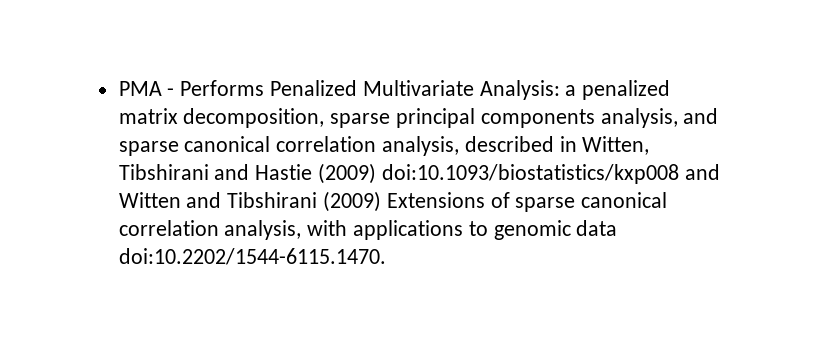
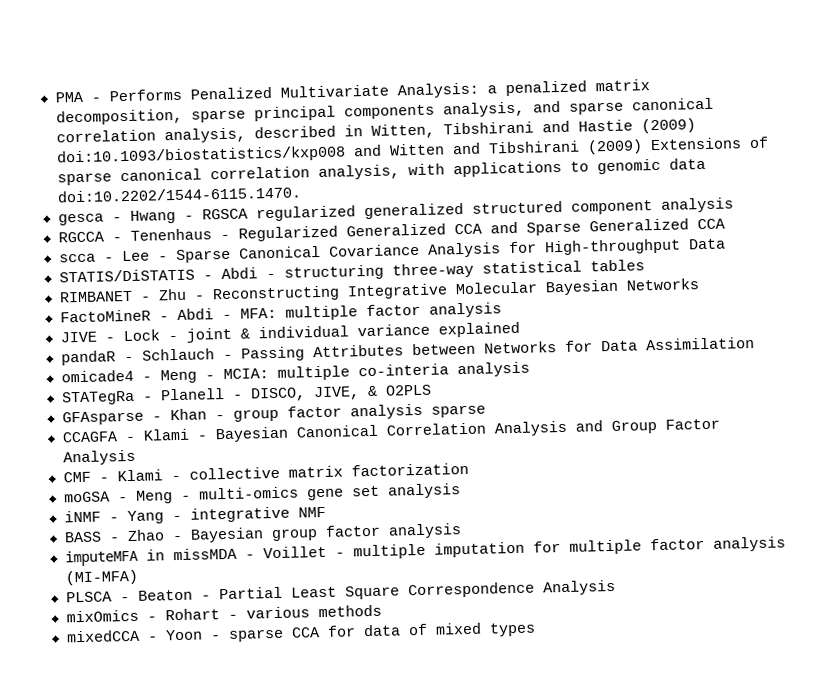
+ gesca - Hwang - RGSCA regularized generalized structured component analysis
+ RGCCA - Tenenhaus - Regularized Generalized CCA and Sparse Generalized CCA
+ scca - Lee - Sparse Canonical Covariance Analysis for High-throughput Data
+ STATIS/DiSTATIS - Abdi - structuring three-way statistical tables
+ RIMBANET - Zhu - Reconstructing Integrative Molecular Bayesian Networks
+ FactoMineR - Abdi - MFA: multiple factor analysis
+ JIVE - Lock - joint & individual variance explained
+ pandaR - Schlauch - Passing Attributes between Networks for Data Assimilation
+ omicade4 - Meng - MCIA: multiple co-interia analysis
+ STATegRa - Planell - DISCO, JIVE, & O2PLS
+ GFAsparse - Khan - group factor analysis sparse
+ CCAGFA - Klami - Bayesian Canonical Correlation Analysis and Group Factor Analysis
+ CMF - Klami - collective matrix factorization
+ moGSA - Meng - multi-omics gene set analysis
+ iNMF - Yang - integrative NMF
+ BASS - Zhao - Bayesian group factor analysis
+ imputeMFA in missMDA - Voillet - multiple imputation for multiple factor analysis (MI-MFA)
+ PLSCA - Beaton - Partial Least Square Correspondence Analysis
+ mixOmics - Rohart - various methods
+ mixedCCA - Yoon - sparse CCA for data of mixed types

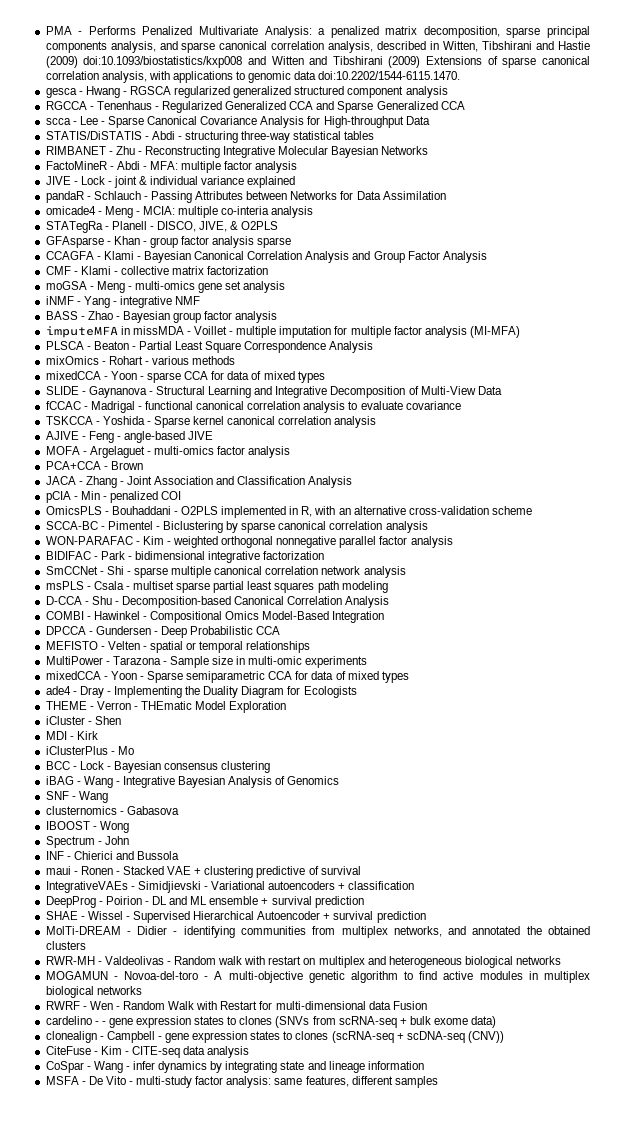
+ SLIDE - Gaynanova - Structural Learning and Integrative Decomposition of Multi-View Data
+ fCCAC - Madrigal - functional canonical correlation analysis to evaluate covariance
+ TSKCCA - Yoshida - Sparse kernel canonical correlation analysis
+ AJIVE - Feng - angle-based JIVE
+ MOFA - Argelaguet - multi-omics factor analysis
+ PCA+CCA - Brown
+ JACA - Zhang - Joint Association and Classification Analysis
+ pCIA - Min - penalized COI
+ OmicsPLS - Bouhaddani - O2PLS implemented in R, with an alternative cross-validation scheme
+ SCCA-BC - Pimentel - Biclustering by sparse canonical correlation analysis
+ WON-PARAFAC - Kim - weighted orthogonal nonnegative parallel factor analysis
+ BIDIFAC - Park - bidimensional integrative factorization
+ SmCCNet - Shi - sparse multiple canonical correlation network analysis
+ msPLS - Csala - multiset sparse partial least squares path modeling
+ D-CCA - Shu - Decomposition-based Canonical Correlation Analysis
+ COMBI - Hawinkel - Compositional Omics Model-Based Integration
+ DPCCA - Gundersen - Deep Probabilistic CCA
+ MEFISTO - Velten - spatial or temporal relationships
+ MultiPower - Tarazona - Sample size in multi-omic experiments
+ mixedCCA - Yoon - Sparse semiparametric CCA for data of mixed types
+ ade4 - Dray - Implementing the Duality Diagram for Ecologists
+ THEME - Verron - THEmatic Model Exploration
+ iCluster - Shen
+ MDI - Kirk
+ iClusterPlus - Mo
+ BCC - Lock - Bayesian consensus clustering
+ iBAG - Wang - Integrative Bayesian Analysis of Genomics
+ SNF - Wang
+ clusternomics - Gabasova
+ IBOOST - Wong
+ Spectrum - John
+ INF - Chierici and Bussola
+ maui - Ronen - Stacked VAE + clustering predictive of survival
+ IntegrativeVAEs - Simidjievski - Variational autoencoders + classification
+ DeepProg - Poirion - DL and ML ensemble + survival prediction
+ SHAE - Wissel - Supervised Hierarchical Autoencoder + survival prediction
+ MolTi-DREAM - Didier - identifying communities from multiplex networks, and annotated the obtained clusters
+ RWR-MH - Valdeolivas - Random walk with restart on multiplex and heterogeneous biological networks
+ MOGAMUN - Novoa-del-toro - A multi-objective genetic algorithm to find active modules in multiplex biological networks
+ RWRF - Wen - Random Walk with Restart for multi-dimensional data Fusion
+ cardelino - - gene expression states to clones (SNVs from scRNA-seq + bulk exome data)
+ clonealign - Campbell - gene expression states to clones (scRNA-seq + scDNA-seq (CNV))
+ CiteFuse - Kim - CITE-seq data analysis
+ CoSpar - Wang - infer dynamics by integrating state and lineage information
+ MSFA - De Vito - multi-study factor analysis: same features, different samples

